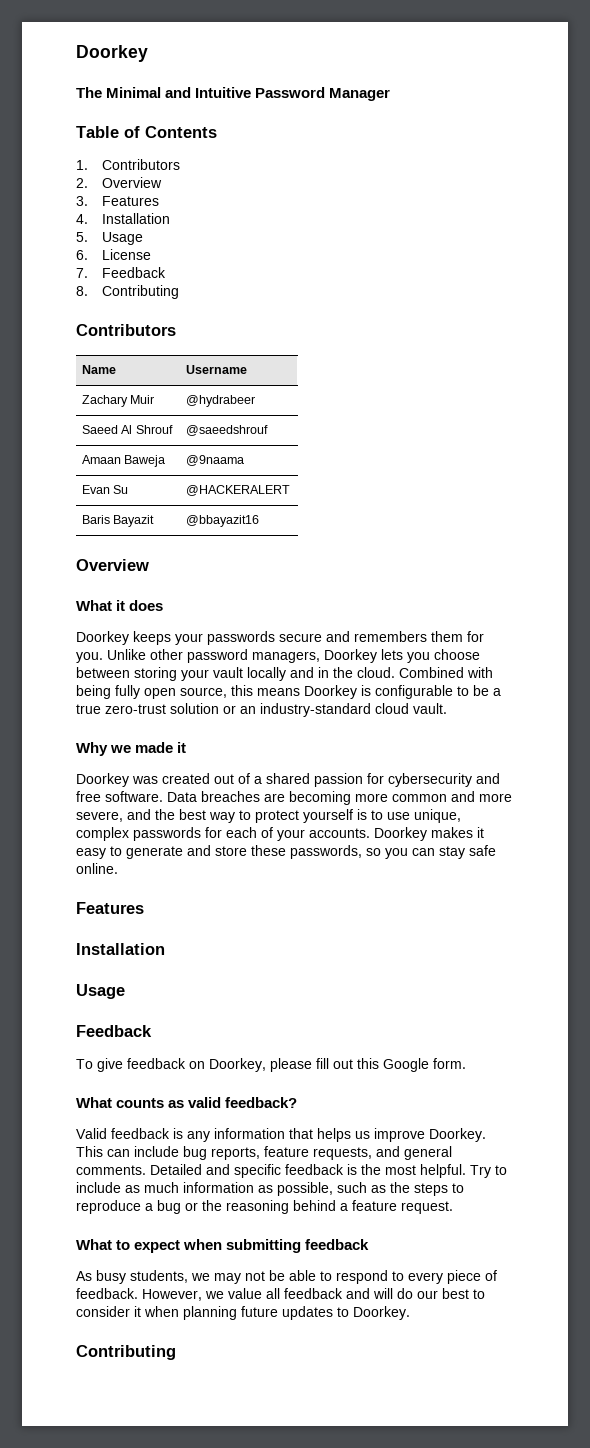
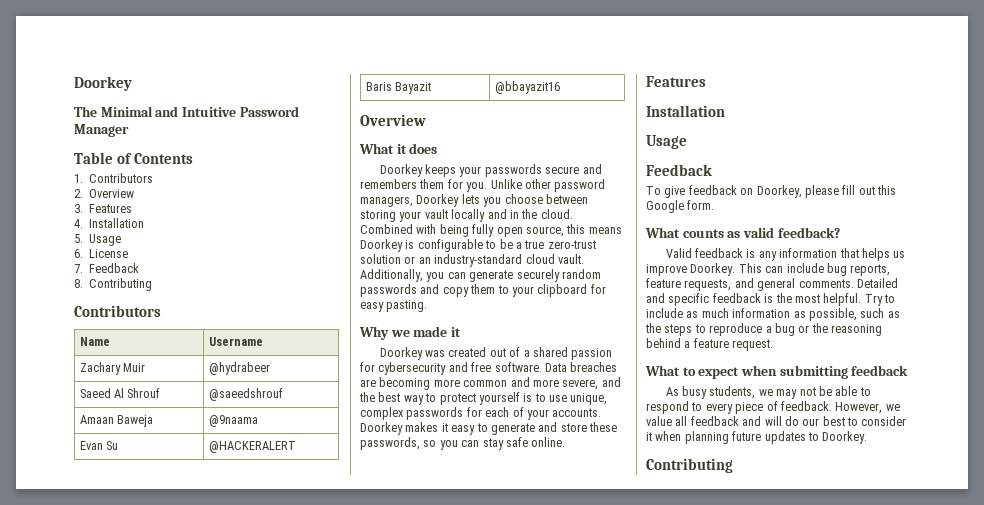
+ Additionally, you can generate securely random passwords and copy them to your clipboard for easy pasting.

